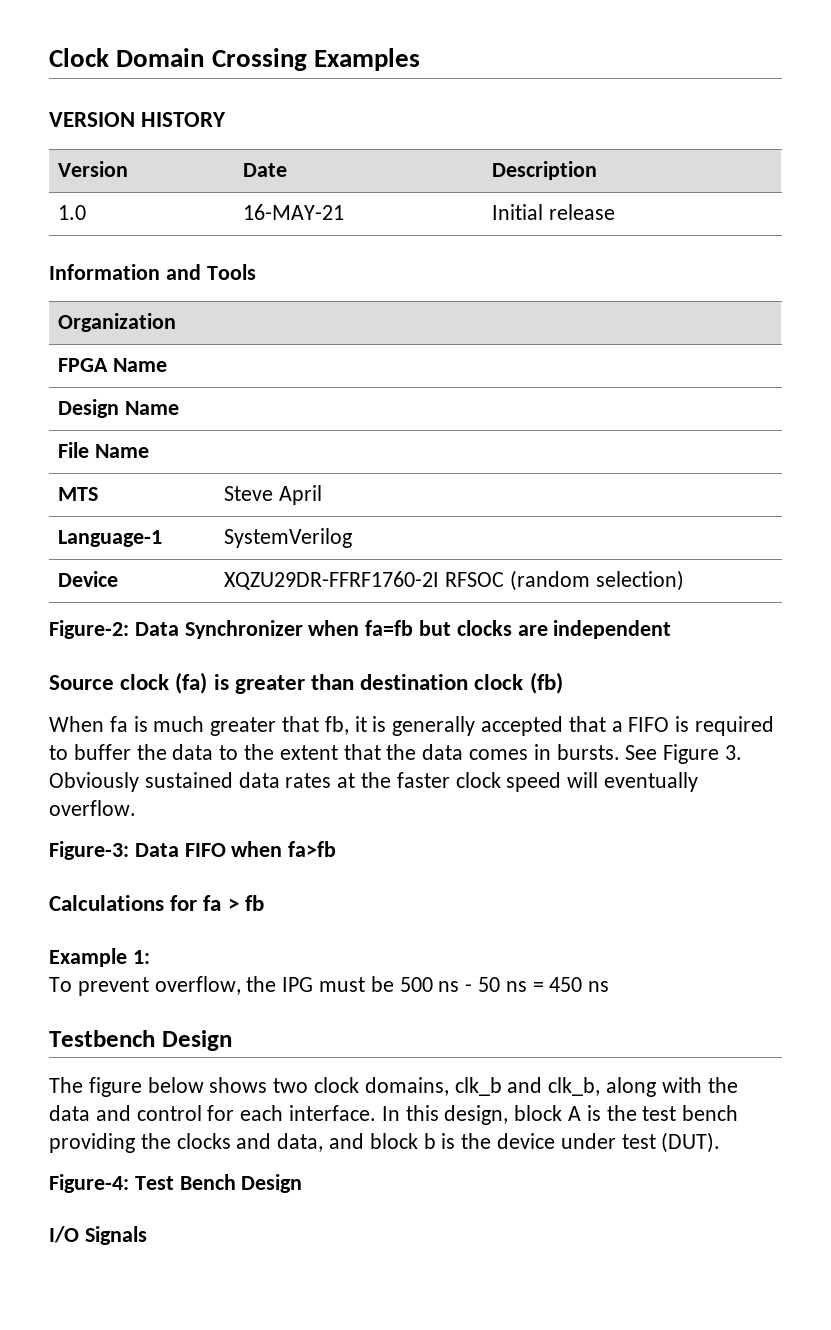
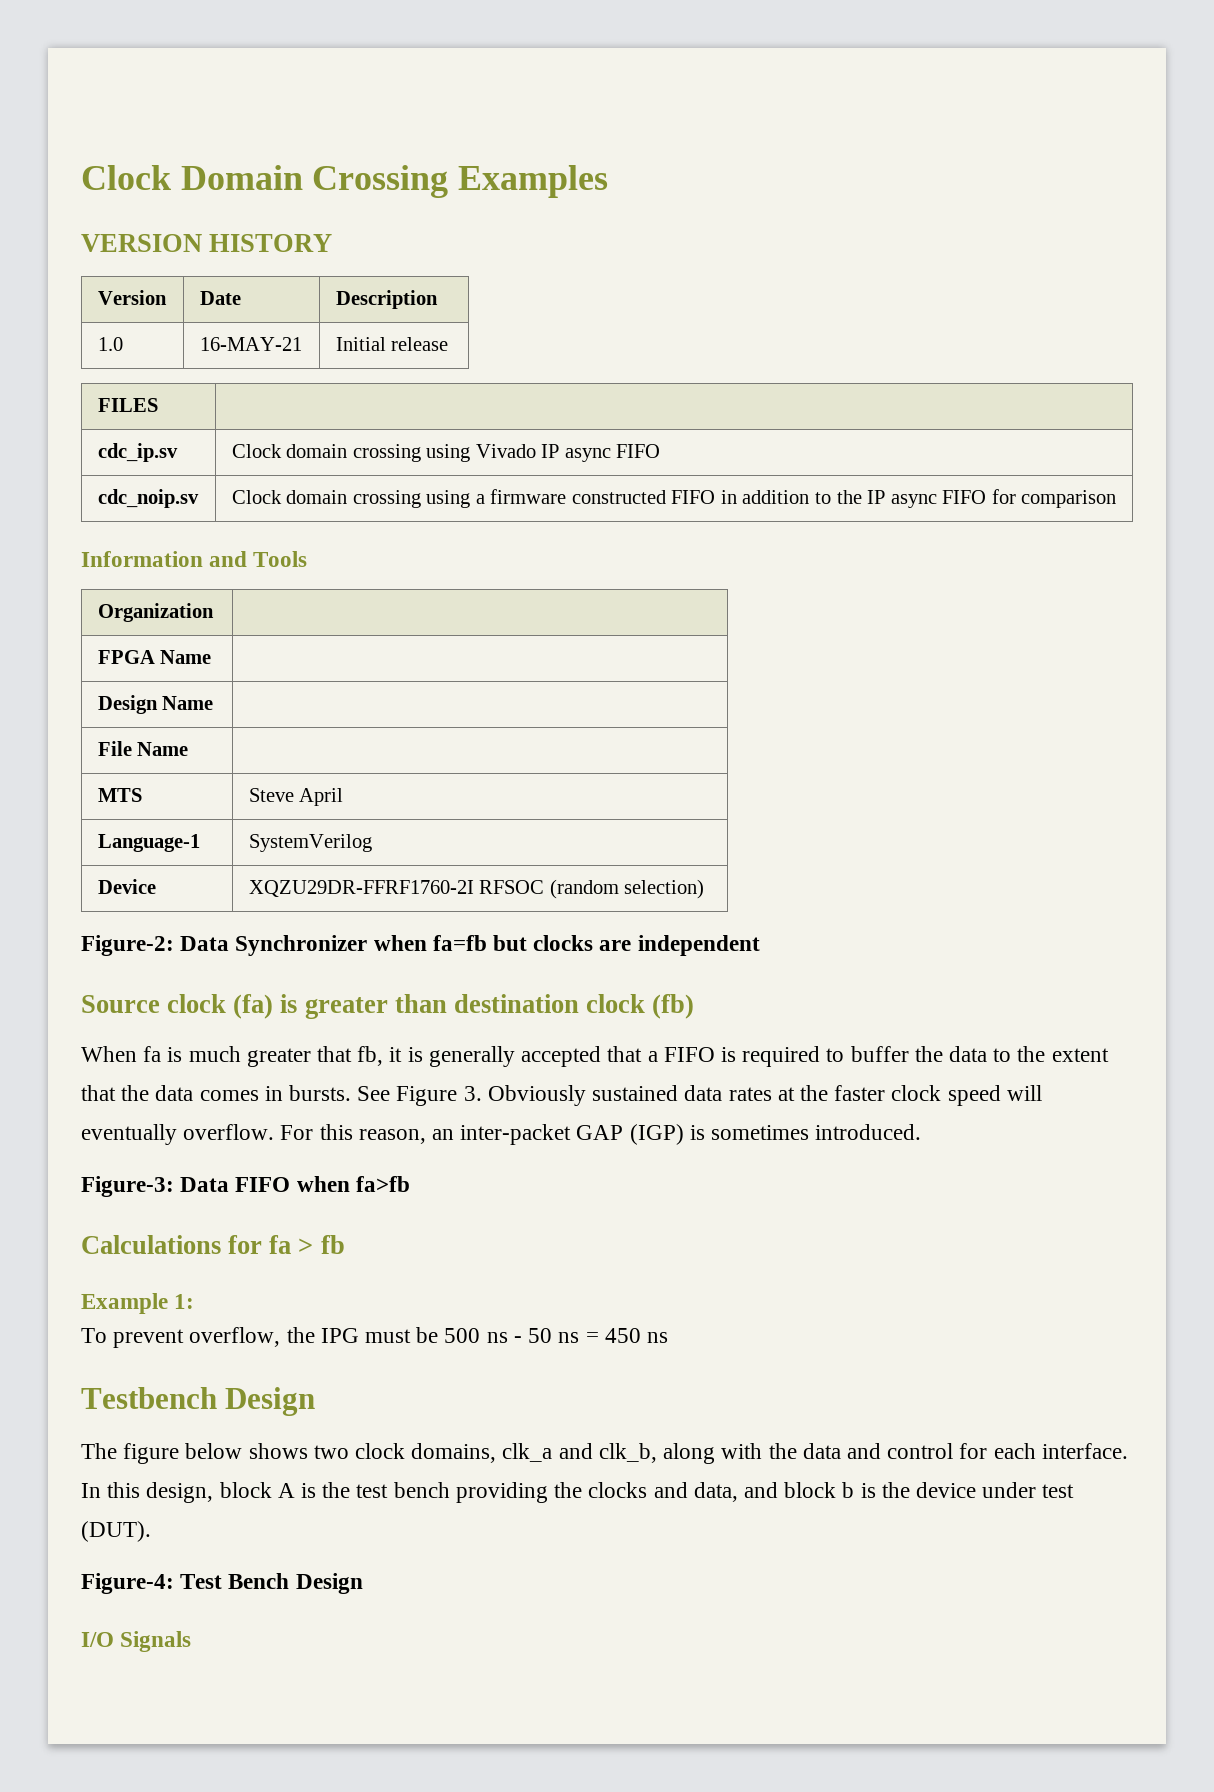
+ FILES |
+ cdc_ip.sv | Clock domain crossing using Vivado IP async FIFO
+ cdc_noip.sv | Clock domain crossing using a firmware constructed FIFO in addition to the IP async FIFO for comparison
+ For this reason, an inter-packet GAP (IGP) is sometimes introduced.
- The figure below shows two clock domains, clk_b and clk_b, along with the data and control for each interface.
+ The figure below shows two clock domains, clk_a and clk_b, along with the data and control for each interface.

